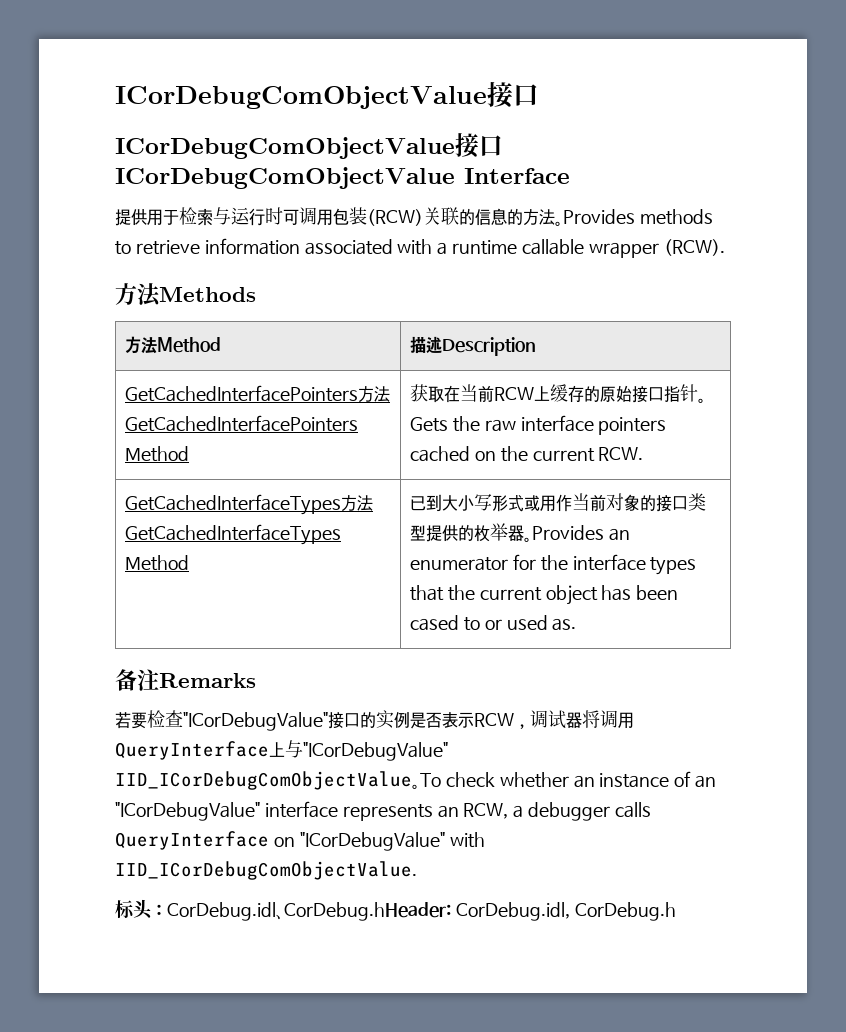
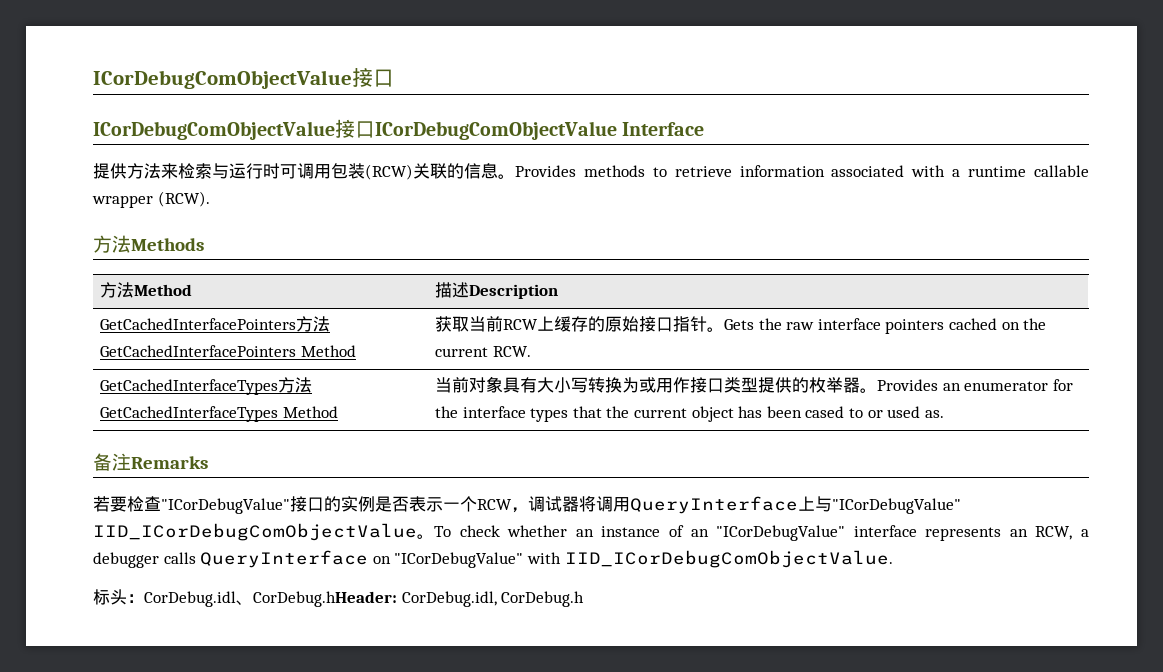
- 提供用于检索与运行时可调用包装(RCW)关联的信息的方法。
+ 提供方法来检索与运行时可调用包装(RCW)关联的信息。
- GetCachedInterfacePointers方法GetCachedInterfacePointers Method | 获取在当前RCW上缓存的原始接口指针。Gets the raw interface pointers cached on the current RCW.
+ GetCachedInterfacePointers方法GetCachedInterfacePointers Method | 获取当前RCW上缓存的原始接口指针。Gets the raw interface pointers cached on the current RCW.
- GetCachedInterfaceTypes方法GetCachedInterfaceTypes Method | 已到大小写形式或用作当前对象的接口类型提供的枚举器。Provides an enumerator for the interface types that the current object has been cased to or used as.
+ GetCachedInterfaceTypes方法GetCachedInterfaceTypes Method | 当前对象具有大小写转换为或用作接口类型提供的枚举器。Provides an enumerator for the interface types that the current object has been cased to or used as.
- 若要检查"ICorDebugValue"接口的实例是否表示RCW，调试器将调用QueryInterface上与"ICorDebugValue" IID_ICorDebugComObjectValue。
+ 若要检查"ICorDebugValue"接口的实例是否表示一个RCW，调试器将调用QueryInterface上与"ICorDebugValue" IID_ICorDebugComObjectValue。

